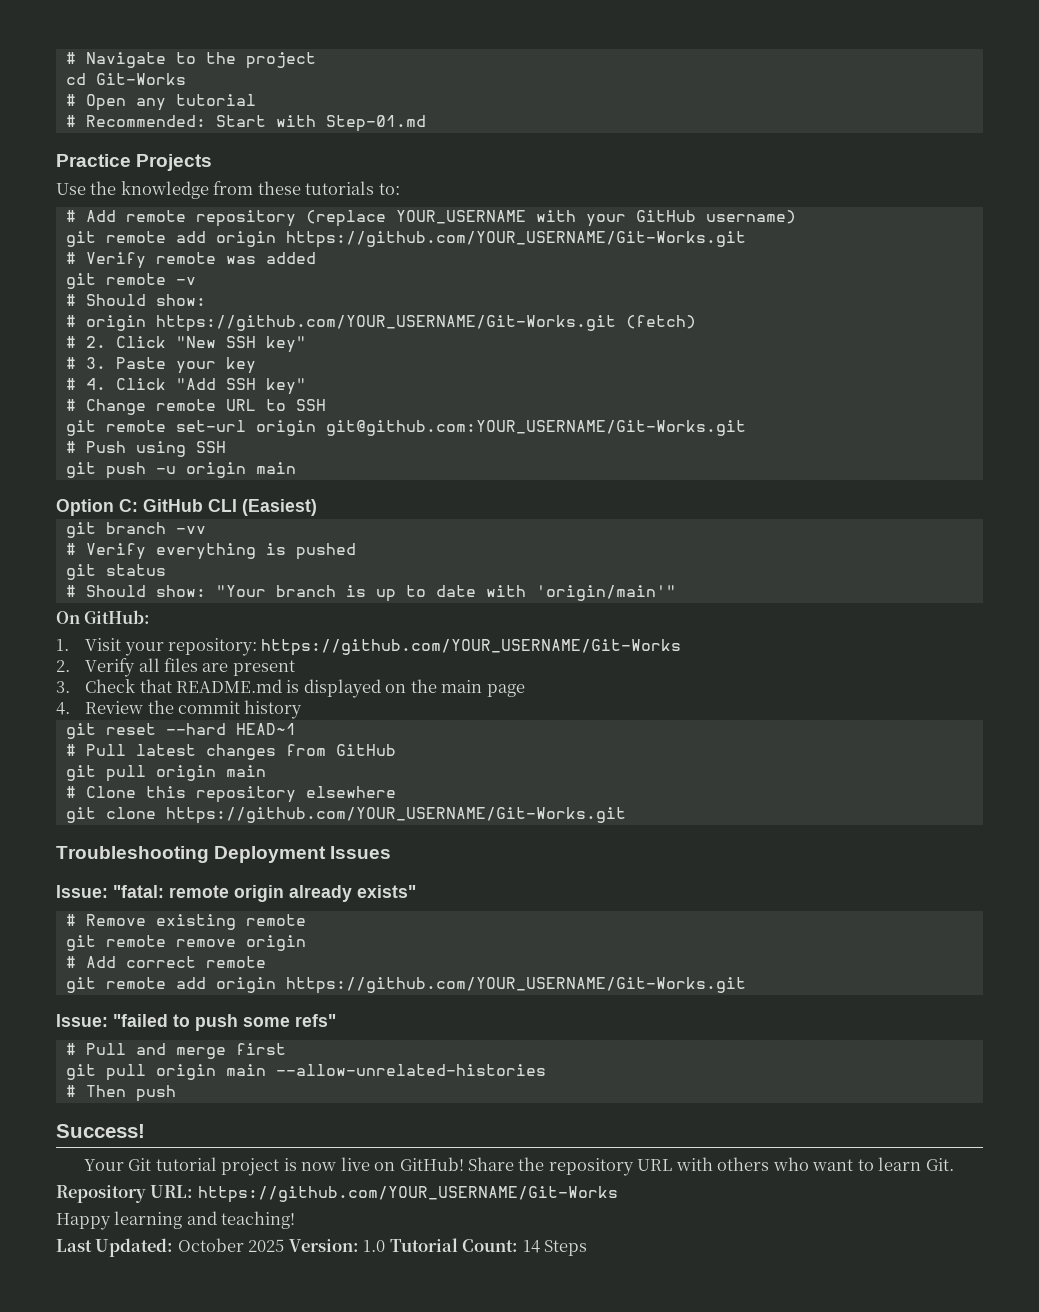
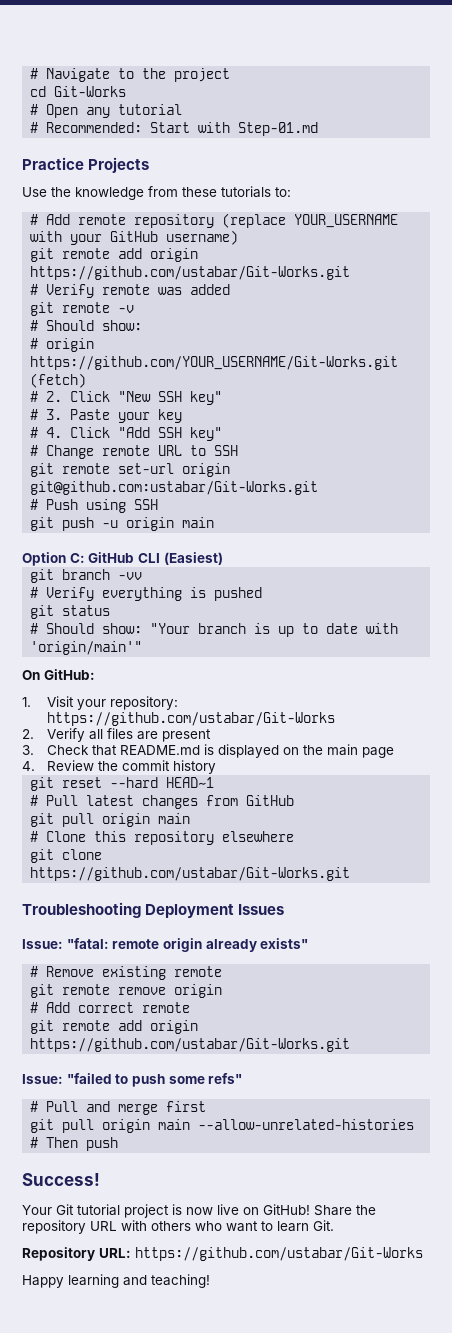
  # Add remote repository (replace YOUR_USERNAME with your GitHub username)
- git remote add origin https://github.com/YOUR_USERNAME/Git-Works.git
+ git remote add origin https://github.com/ustabar/Git-Works.git
- git remote set-url origin git@github.com:YOUR_USERNAME/Git-Works.git
+ git remote set-url origin git@github.com:ustabar/Git-Works.git
- 1. Visit your repository: https://github.com/YOUR_USERNAME/Git-Works
+ 1. Visit your repository: https://github.com/ustabar/Git-Works
- git clone https://github.com/YOUR_USERNAME/Git-Works.git
+ git clone https://github.com/ustabar/Git-Works.git
  # Add correct remote
- git remote add origin https://github.com/YOUR_USERNAME/Git-Works.git
+ git remote add origin https://github.com/ustabar/Git-Works.git
- Repository URL: https://github.com/YOUR_USERNAME/Git-Works
+ Repository URL: https://github.com/ustabar/Git-Works
- Last Updated: October 2025 Version: 1.0 Tutorial Count: 14 Steps

